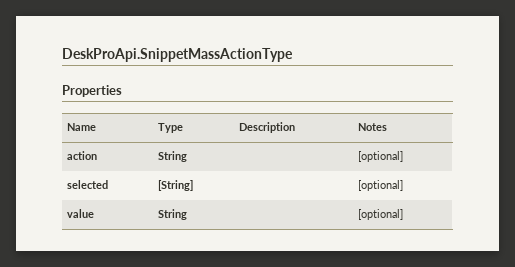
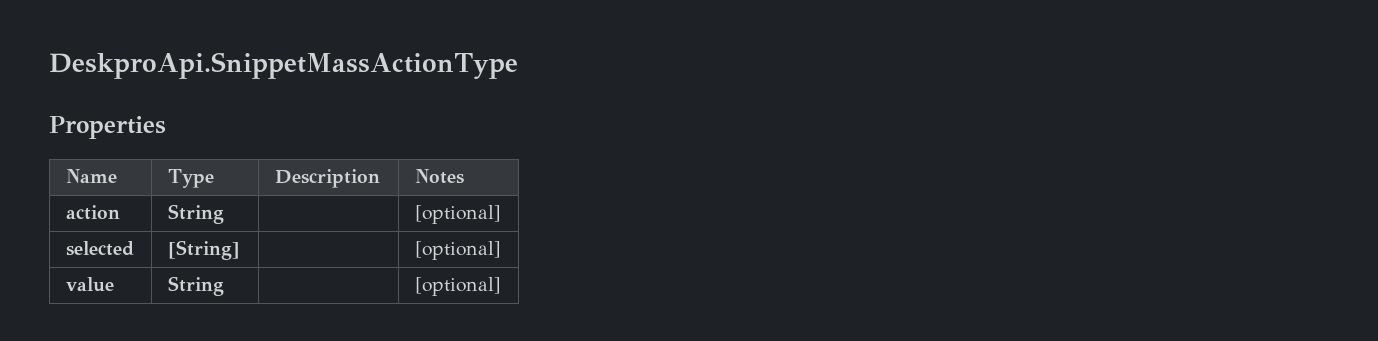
- DeskProApi.SnippetMassActionType
+ DeskproApi.SnippetMassActionType

